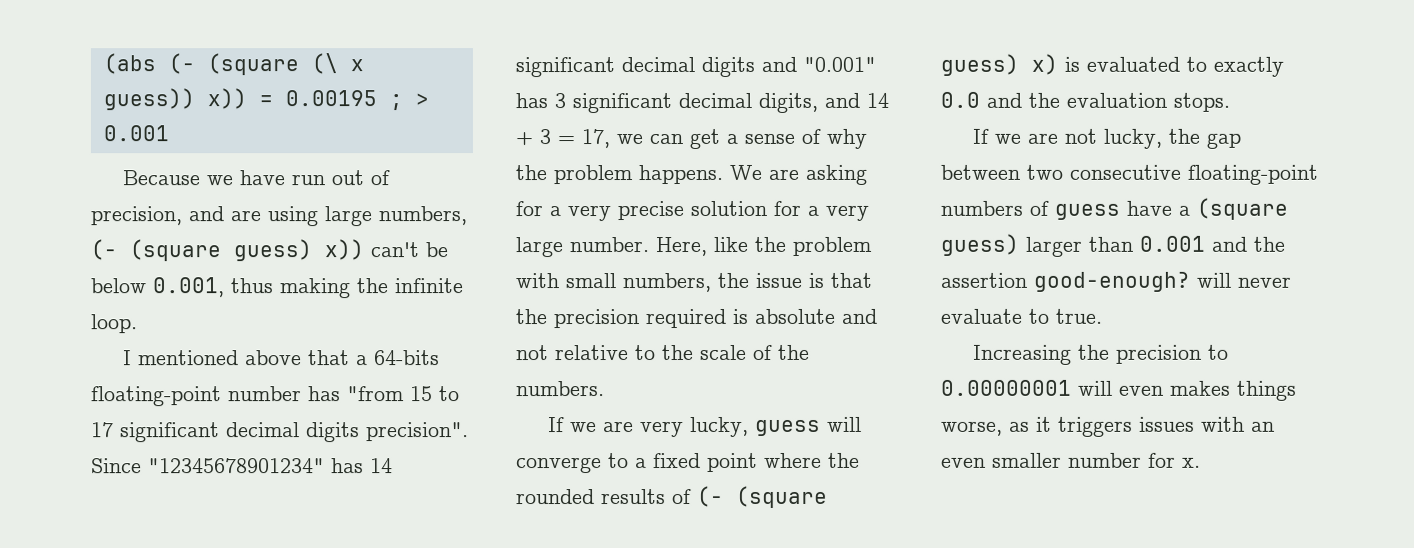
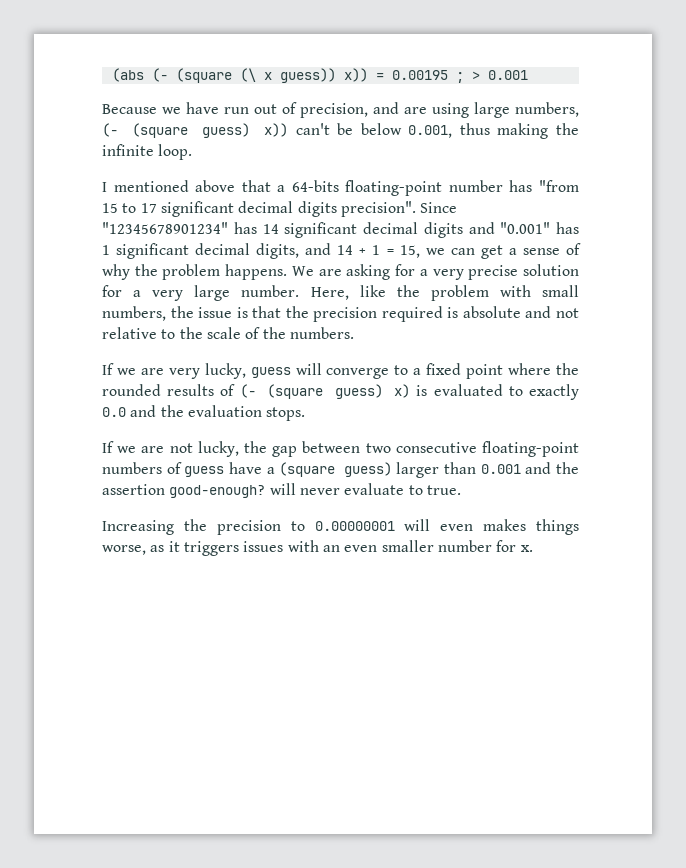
- Since "12345678901234" has 14 significant decimal digits and "0.001" has 3 significant decimal digits, and 14 + 3 = 17, we can get a sense of why the problem happens.
+ Since "12345678901234" has 14 significant decimal digits and "0.001" has 1 significant decimal digits, and 14 + 1 = 15, we can get a sense of why the problem happens.

